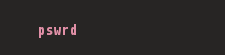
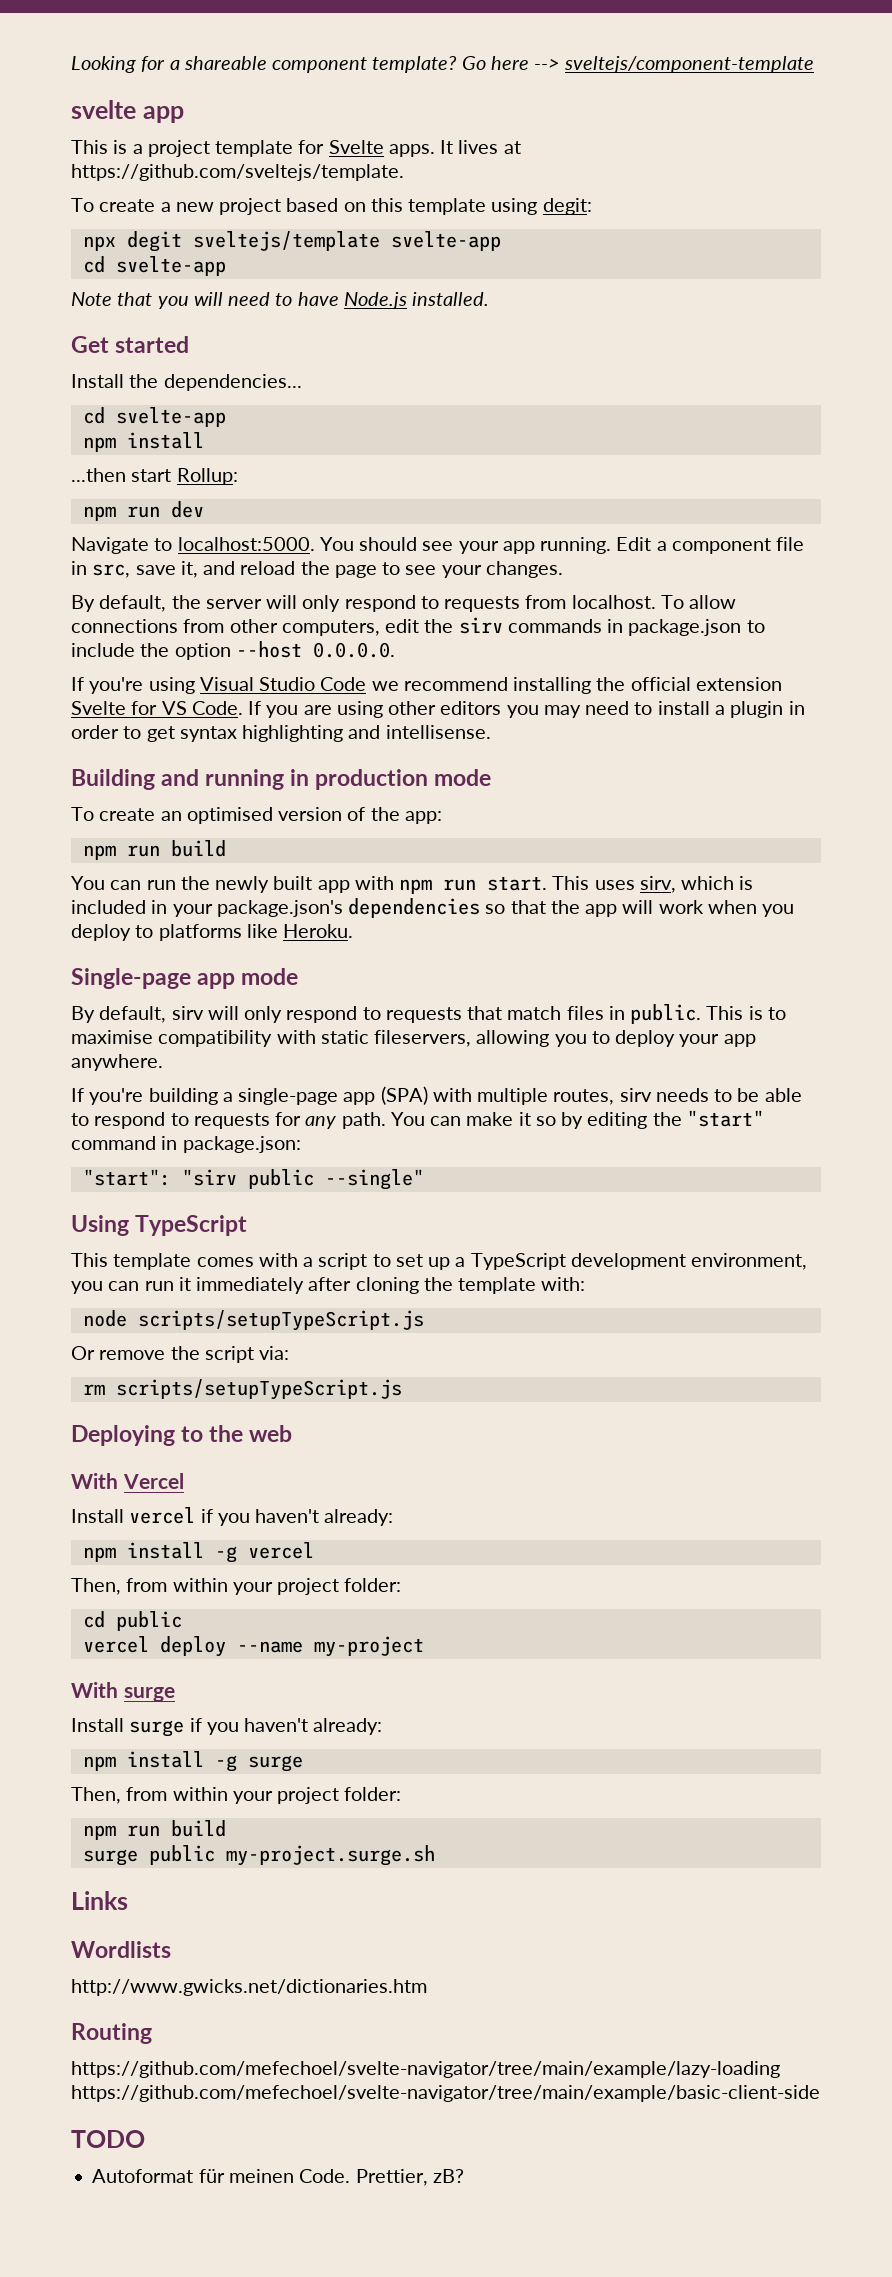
- pswrd
+ Looking for a shareable component template? Go here --> sveltejs/component-template
+ svelte app
+ This is a project template for Svelte apps. It lives at https://github.com/sveltejs/template.
+ To create a new project based on this template using degit:
+ npx degit sveltejs/template svelte-app
+ cd svelte-app
+ Note that you will need to have Node.js installed.
+ Get started
+ Install the dependencies...
+ cd svelte-app
+ npm install
+ ...then start Rollup:
+ npm run dev
+ Navigate to localhost:5000. You should see your app running. Edit a component file in src, save it, and reload the page to see your changes.
+ By default, the server will only respond to requests from localhost. To allow connections from other computers, edit the sirv commands in package.json to include the option --host 0.0.0.0.
+ If you're using Visual Studio Code we recommend installing the official extension Svelte for VS Code. If you are using other editors you may need to install a plugin in order to get syntax highlighting and intellisense.
+ Building and running in production mode
+ To create an optimised version of the app:
+ npm run build
+ You can run the newly built app with npm run start. This uses sirv, which is included in your package.json's dependencies so that the app will work when you deploy to platforms like Heroku.
+ Single-page app mode
+ By default, sirv will only respond to requests that match files in public. This is to maximise compatibility with static fileservers, allowing you to deploy your app anywhere.
+ If you're building a single-page app (SPA) with multiple routes, sirv needs to be able to respond to requests for any path. You can make it so by editing the "start" command in package.json:
+ "start": "sirv public --single"
+ Using TypeScript
+ This template comes with a script to set up a TypeScript development environment, you can run it immediately after cloning the template with:
+ node scripts/setupTypeScript.js
+ Or remove the script via:
+ rm scripts/setupTypeScript.js
+ Deploying to the web
+ With Vercel
+ Install vercel if you haven't already:
+ npm install -g vercel
+ Then, from within your project folder:
+ cd public
+ vercel deploy --name my-project
+ With surge
+ Install surge if you haven't already:
+ npm install -g surge
+ Then, from within your project folder:
+ npm run build
+ surge public my-project.surge.sh
+ Links
+ Wordlists
+ http://www.gwicks.net/dictionaries.htm
+ Routing
+ https://github.com/mefechoel/svelte-navigator/tree/main/example/lazy-loading https://github.com/mefechoel/svelte-navigator/tree/main/example/basic-client-side
+ TODO
+ Autoformat für meinen Code. Prettier, zB?

